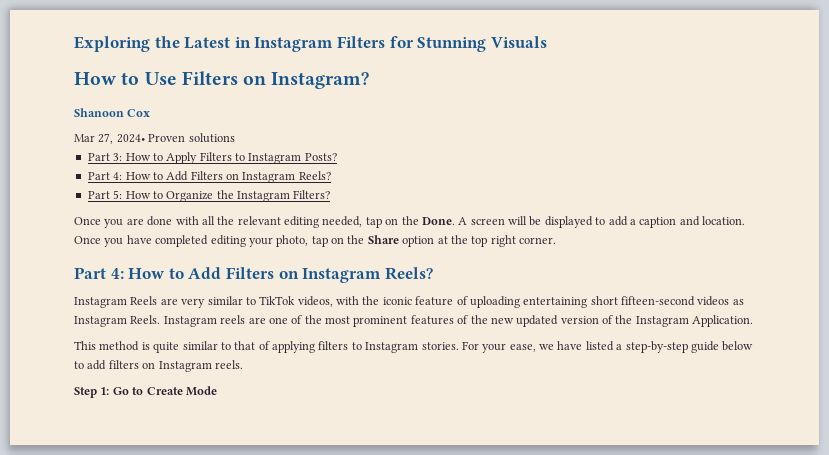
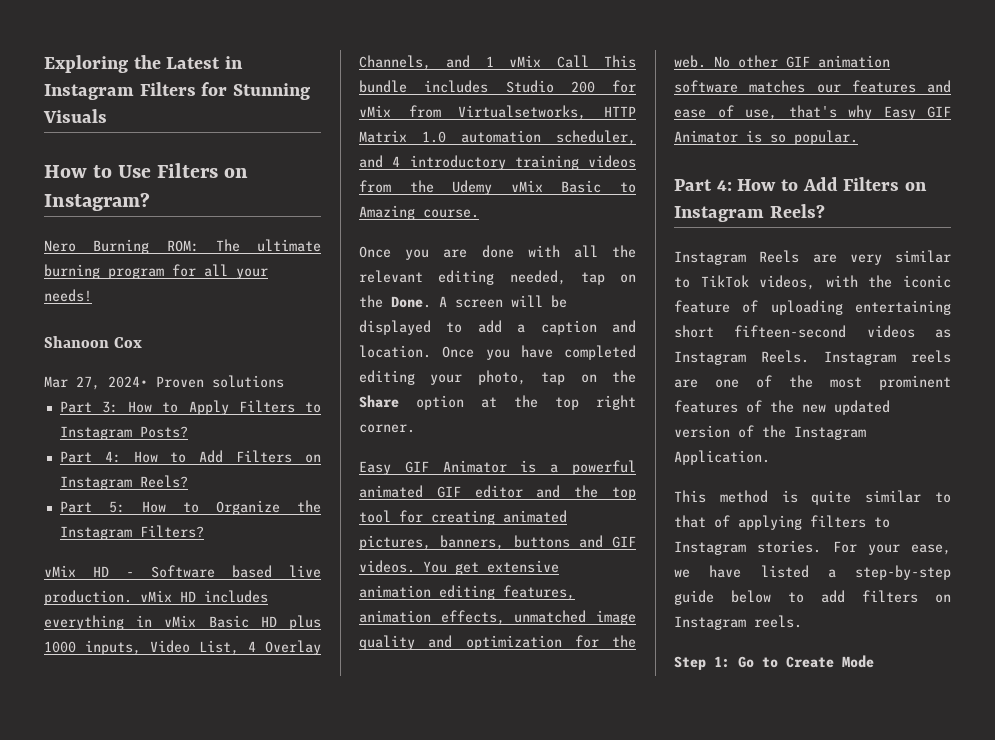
+ Nero Burning ROM: The ultimate burning program for all your needs!
+ vMix HD - Software based live production. vMix HD includes everything in vMix Basic HD plus 1000 inputs, Video List, 4 Overlay Channels, and 1 vMix Call This bundle includes Studio 200 for vMix from Virtualsetworks, HTTP Matrix 1.0 automation scheduler, and 4 introductory training videos from the Udemy vMix Basic to Amazing course.
+ Easy GIF Animator is a powerful animated GIF editor and the top tool for creating animated pictures, banners, buttons and GIF videos. You get extensive animation editing features, animation effects, unmatched image quality and optimization for the web. No other GIF animation software matches our features and ease of use, that's why Easy GIF Animator is so popular.

